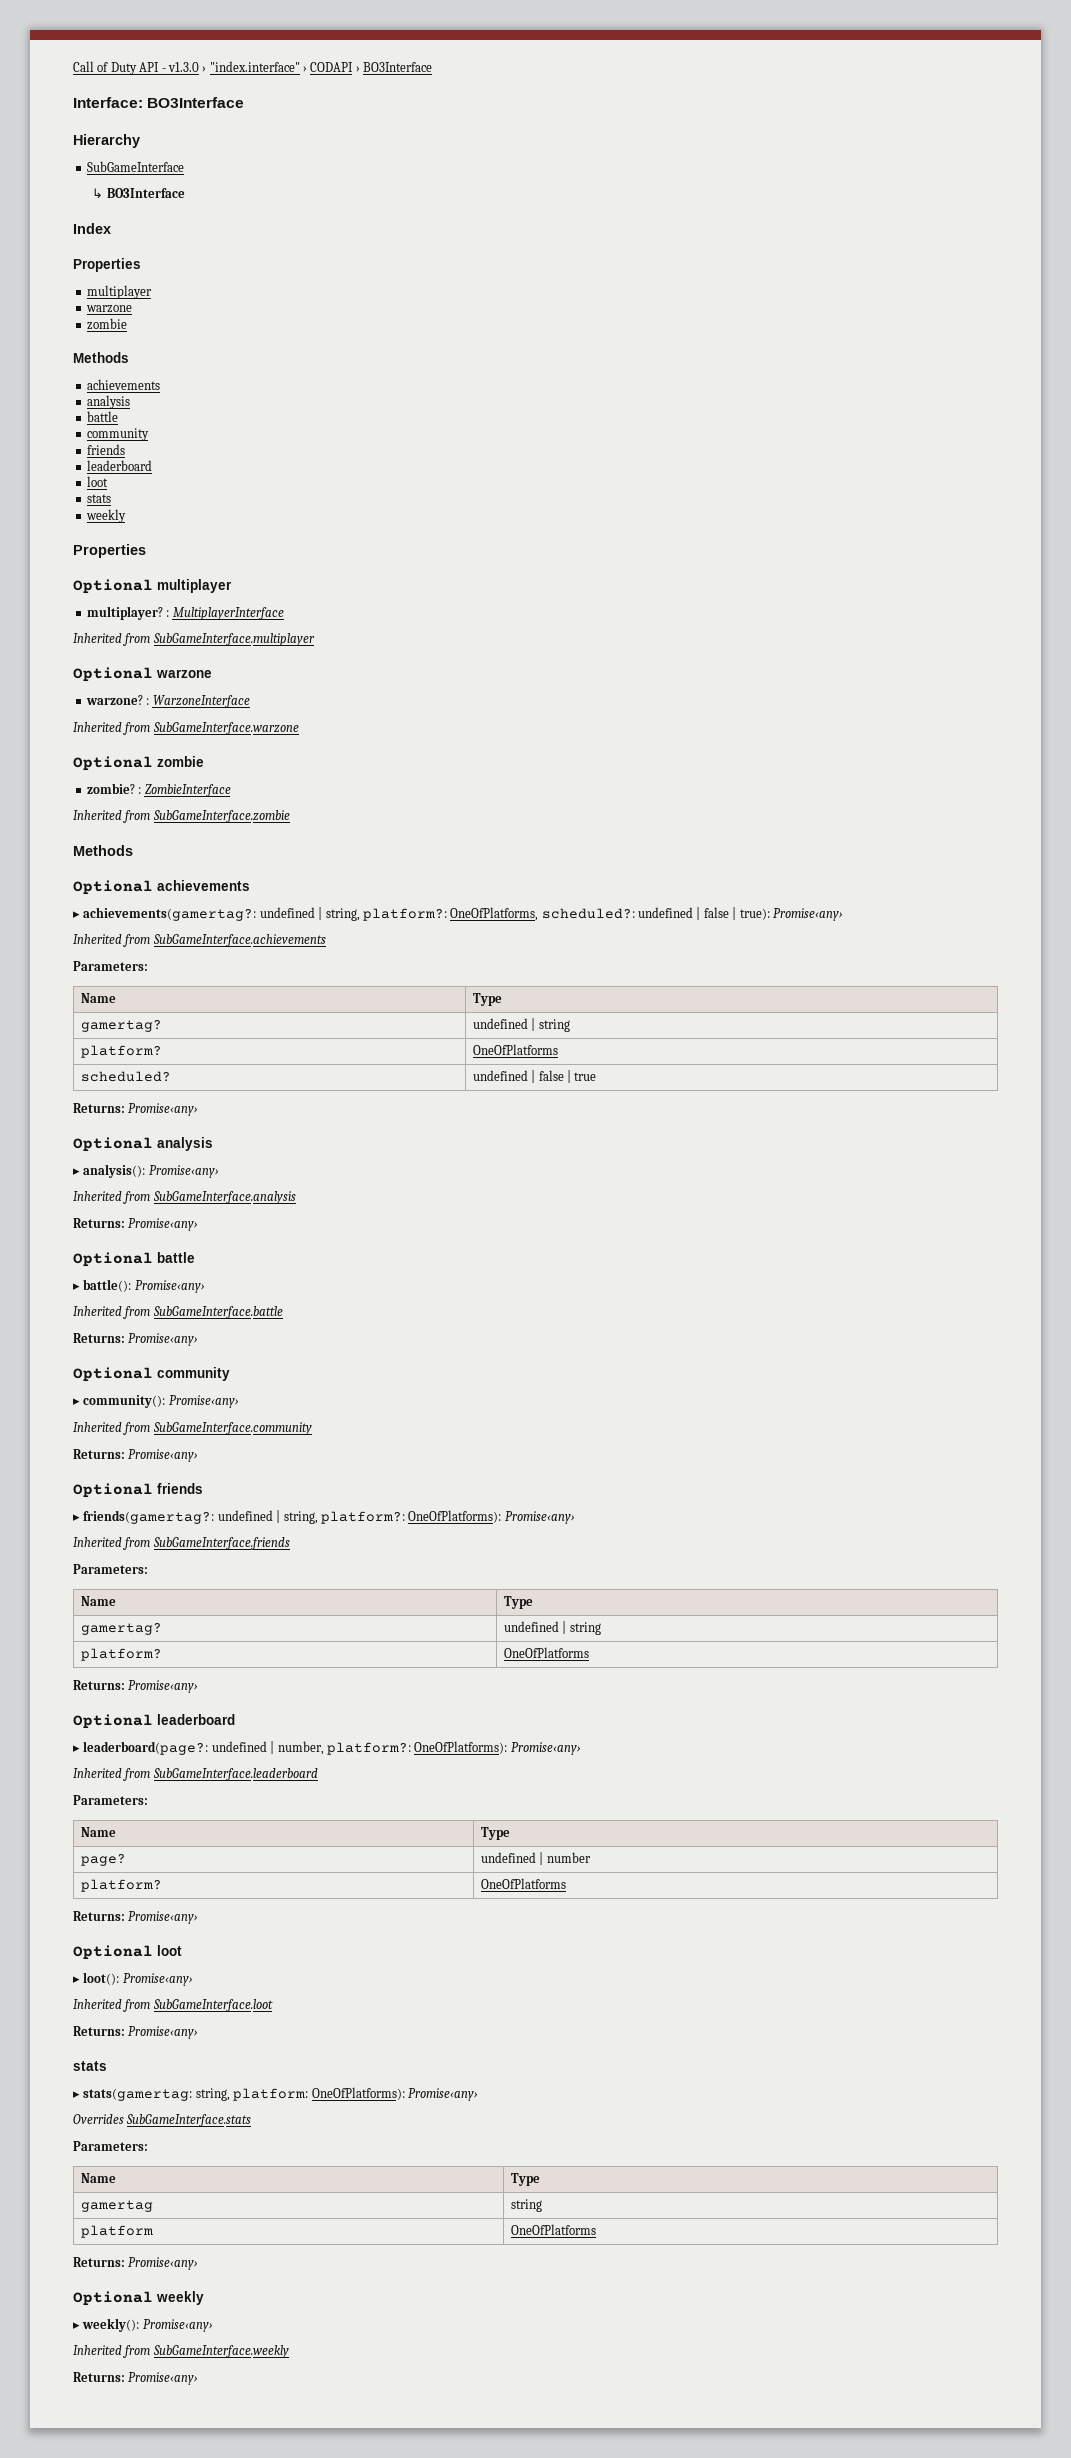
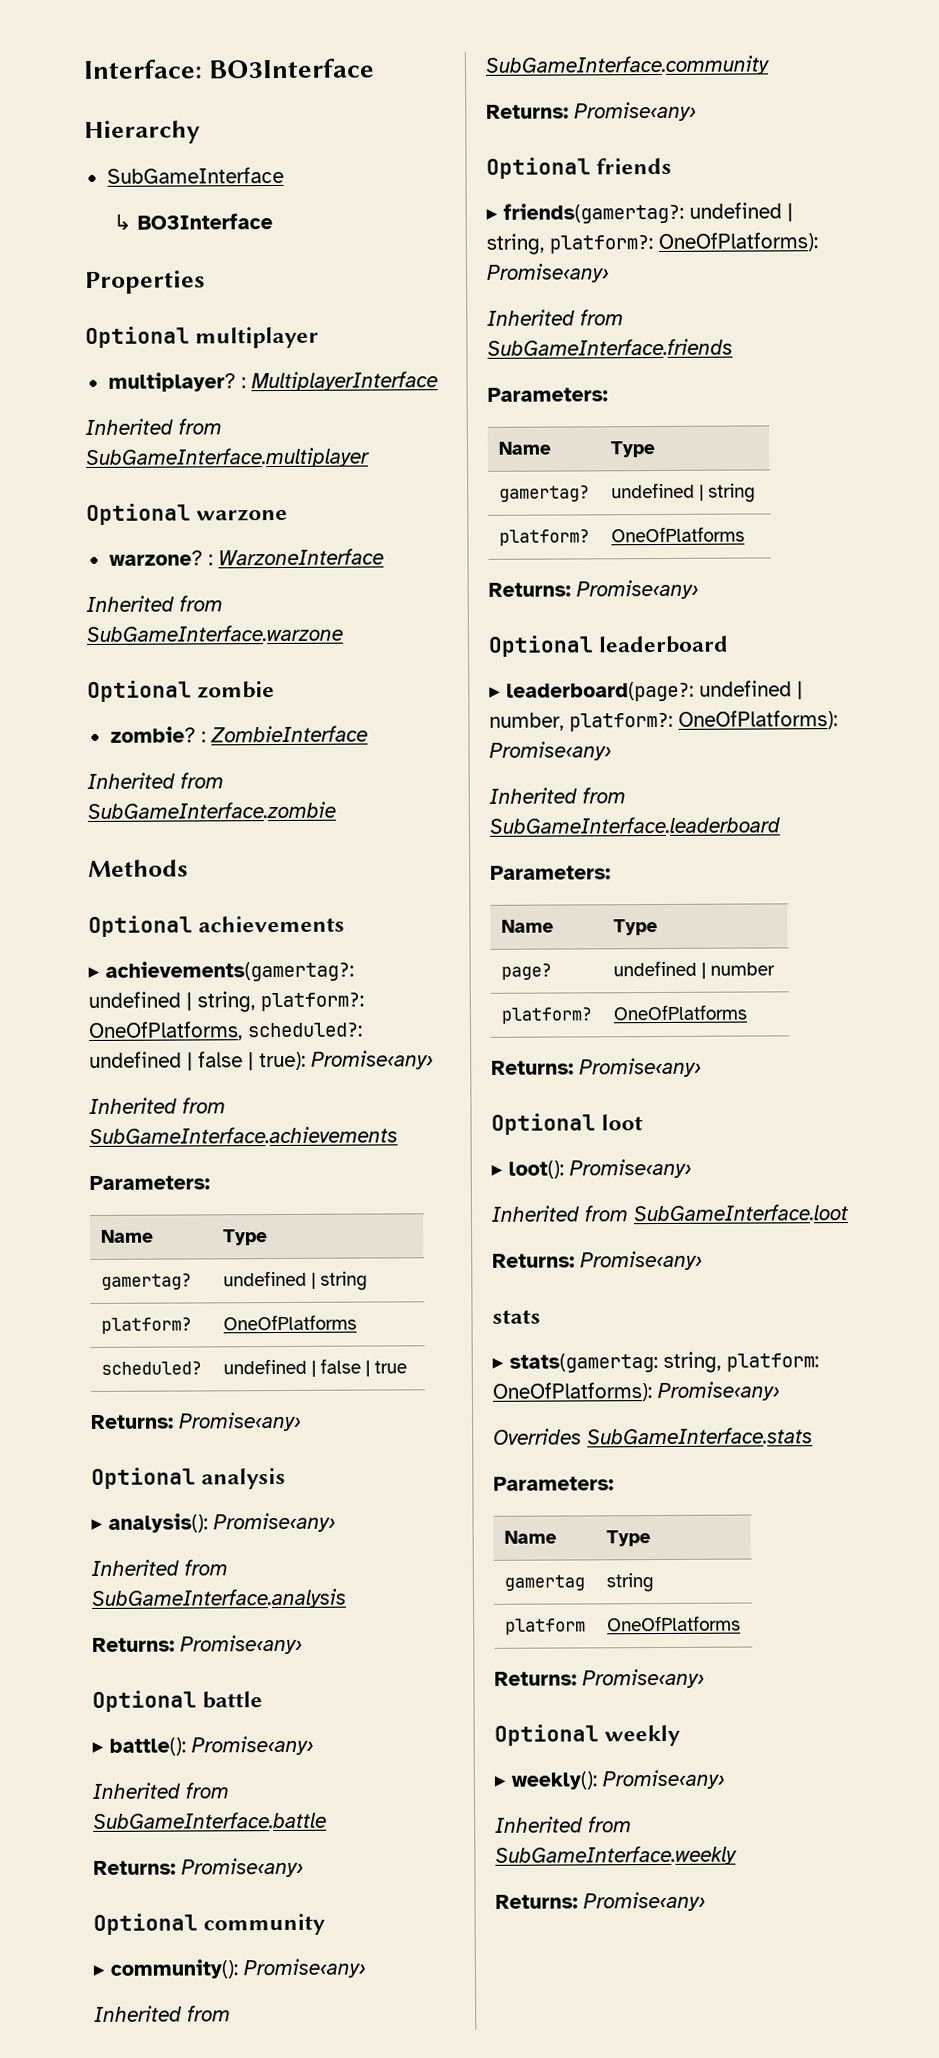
- Call of Duty API - v1.3.0 › "index.interface" › CODAPI › BO3Interface
- Index
- Properties
- multiplayer
- warzone
- zombie
- Methods
- achievements
- analysis
- battle
- community
- friends
- leaderboard
- loot
- stats
- weekly

